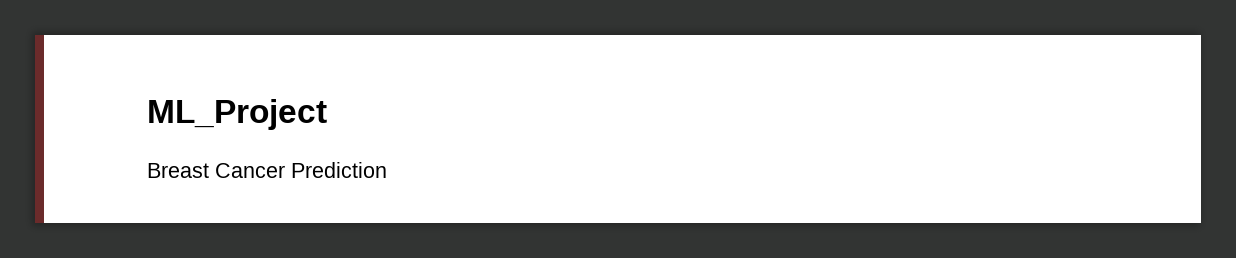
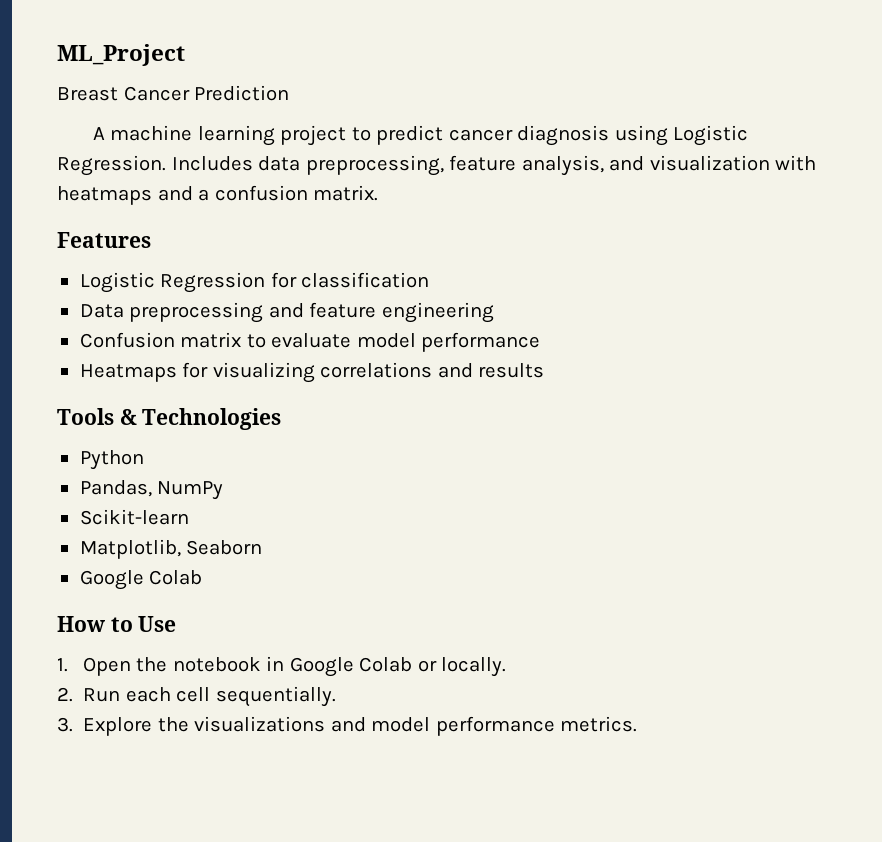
+ A machine learning project to predict cancer diagnosis using Logistic Regression. Includes data preprocessing, feature analysis, and visualization with heatmaps and a confusion matrix.
+ Features
+ Logistic Regression for classification
+ Data preprocessing and feature engineering
+ Confusion matrix to evaluate model performance
+ Heatmaps for visualizing correlations and results
+ Tools & Technologies
+ Python
+ Pandas, NumPy
+ Scikit-learn
+ Matplotlib, Seaborn
+ Google Colab
+ How to Use
+ 1. Open the notebook in Google Colab or locally.
+ 2. Run each cell sequentially.
+ 3. Explore the visualizations and model performance metrics.

